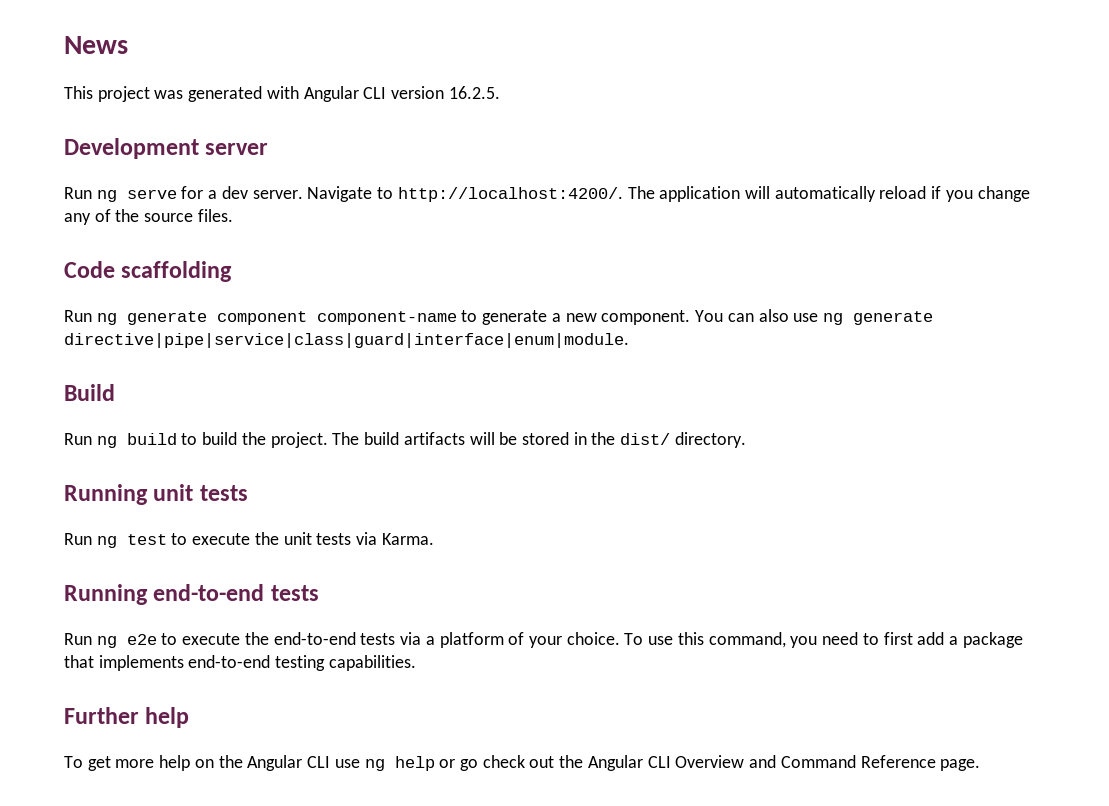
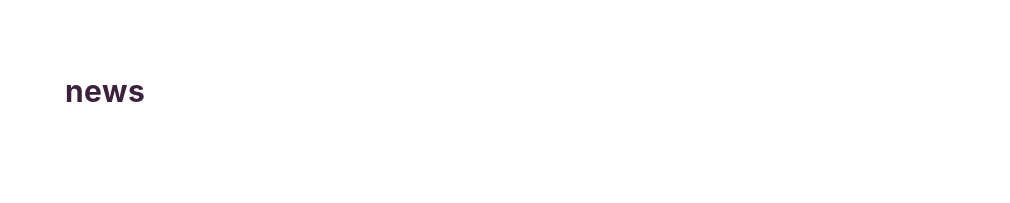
- News
- This project was generated with Angular CLI version 16.2.5.
- Development server
- Run ng serve for a dev server. Navigate to http://localhost:4200/. The application will automatically reload if you change any of the source files.
- Code scaffolding
- Run ng generate component component-name to generate a new component. You can also use ng generate directive|pipe|service|class|guard|interface|enum|module.
- Build
- Run ng build to build the project. The build artifacts will be stored in the dist/ directory.
- Running unit tests
- Run ng test to execute the unit tests via Karma.
- Running end-to-end tests
- Run ng e2e to execute the end-to-end tests via a platform of your choice. To use this command, you need to first add a package that implements end-to-end testing capabilities.
- Further help
- To get more help on the Angular CLI use ng help or go check out the Angular CLI Overview and Command Reference page.
+ news

